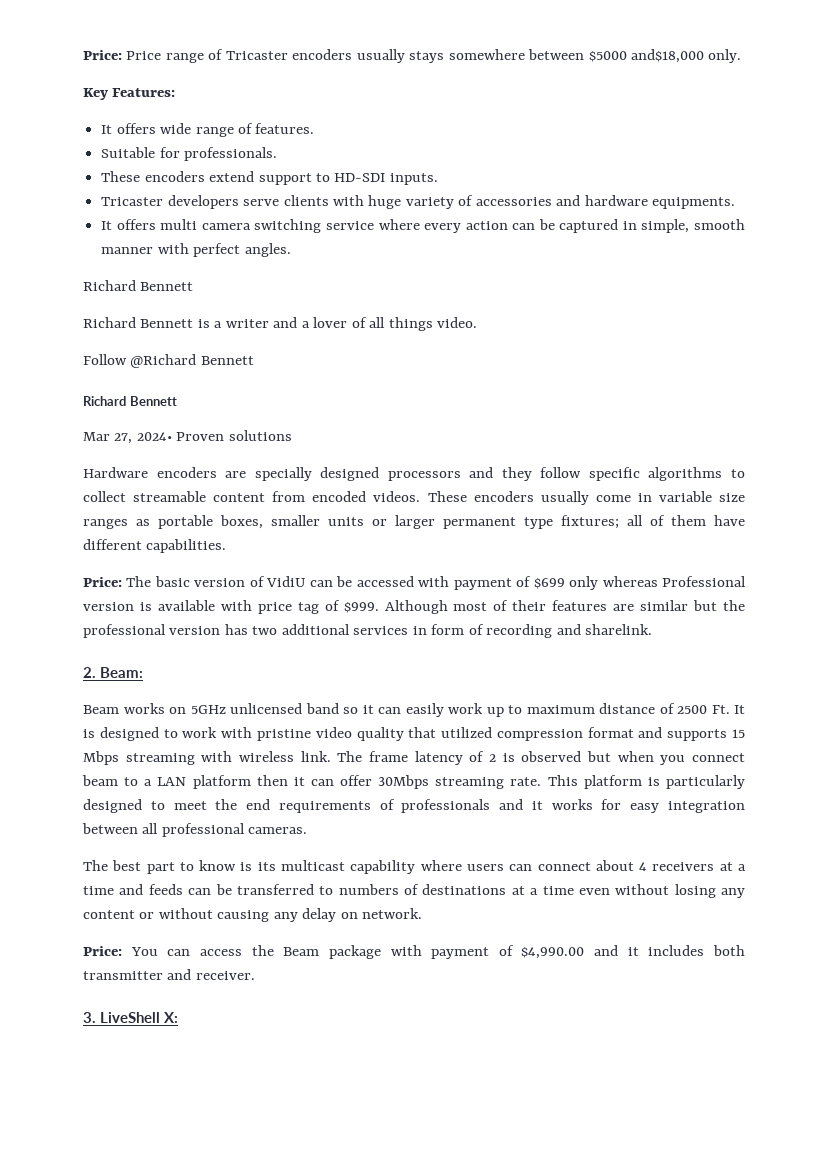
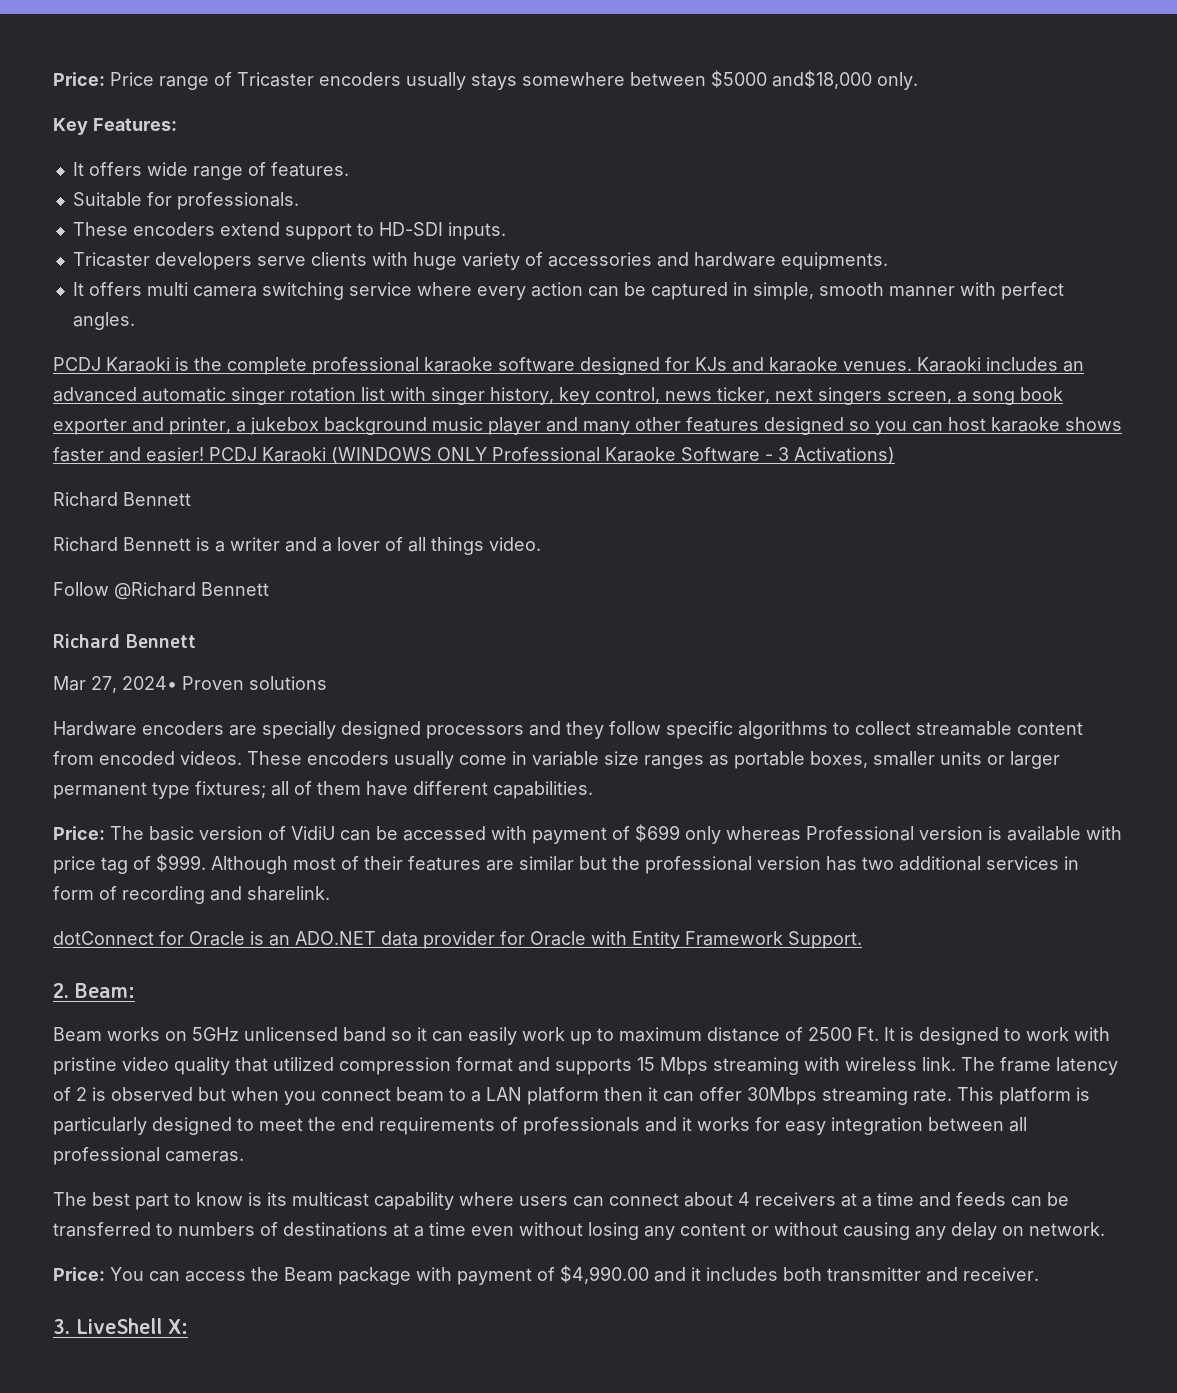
+ PCDJ Karaoki is the complete professional karaoke software designed for KJs and karaoke venues. Karaoki includes an advanced automatic singer rotation list with singer history, key control, news ticker, next singers screen, a song book exporter and printer, a jukebox background music player and many other features designed so you can host karaoke shows faster and easier! PCDJ Karaoki (WINDOWS ONLY Professional Karaoke Software - 3 Activations)
+ dotConnect for Oracle is an ADO.NET data provider for Oracle with Entity Framework Support.

